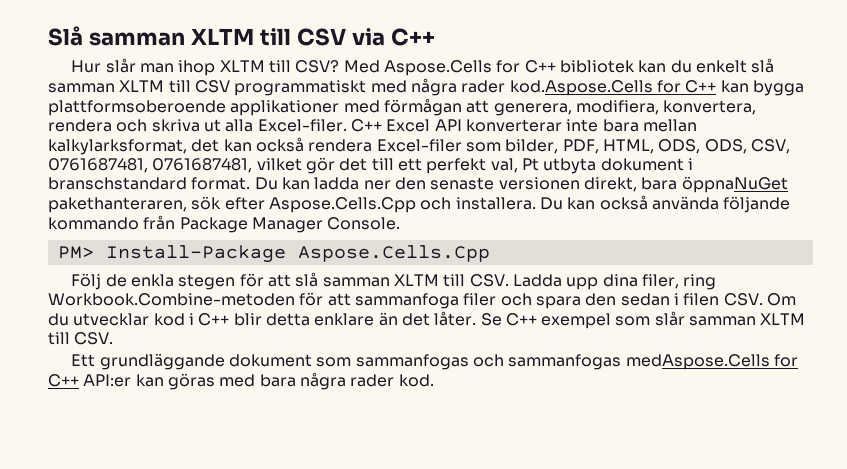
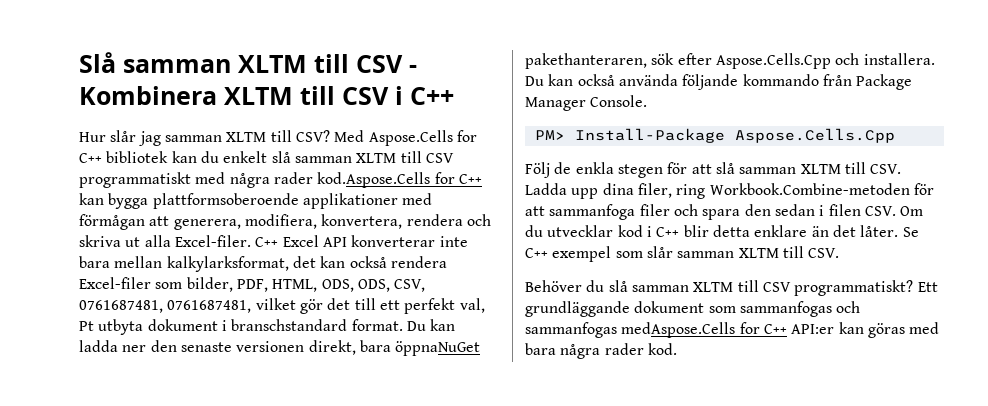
- Slå samman XLTM till CSV via C++
+ Slå samman XLTM till CSV - Kombinera XLTM till CSV i C++
- Hur slår man ihop XLTM till CSV?
+ Hur slår jag samman XLTM till CSV?
+ Behöver du slå samman XLTM till CSV programmatiskt?

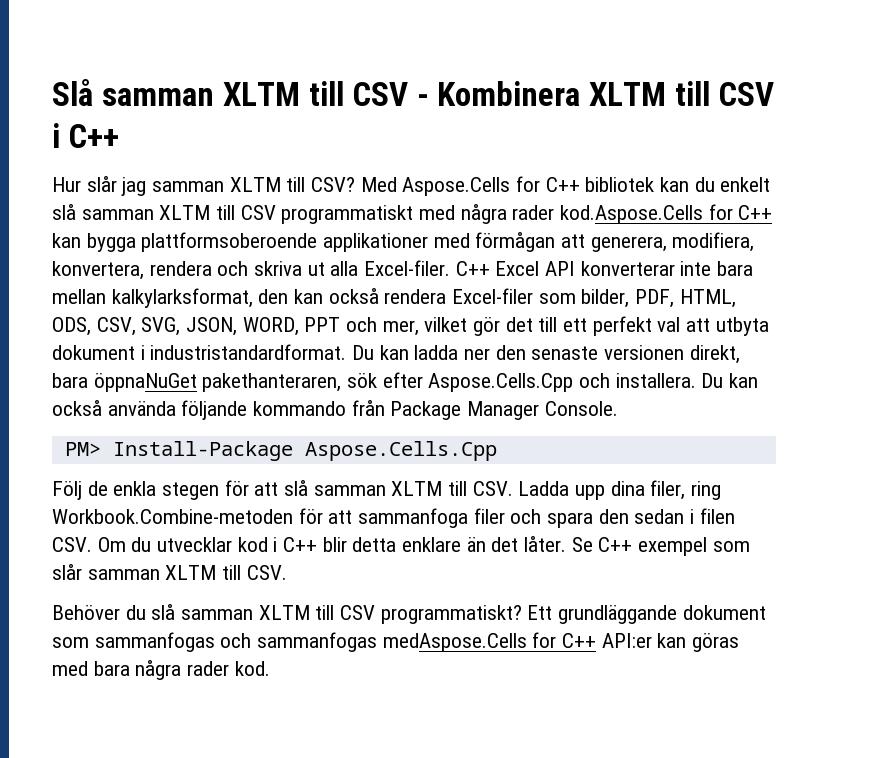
- C++ Excel API konverterar inte bara mellan kalkylarksformat, det kan också rendera Excel-filer som bilder, PDF, HTML, ODS, ODS, CSV, 0761687481, 0761687481, vilket gör det till ett perfekt val, Pt utbyta dokument i branschstandard format.
+ C++ Excel API konverterar inte bara mellan kalkylarksformat, den kan också rendera Excel-filer som bilder, PDF, HTML, ODS, CSV, SVG, JSON, WORD, PPT och mer, vilket gör det till ett perfekt val att utbyta dokument i industristandardformat.

